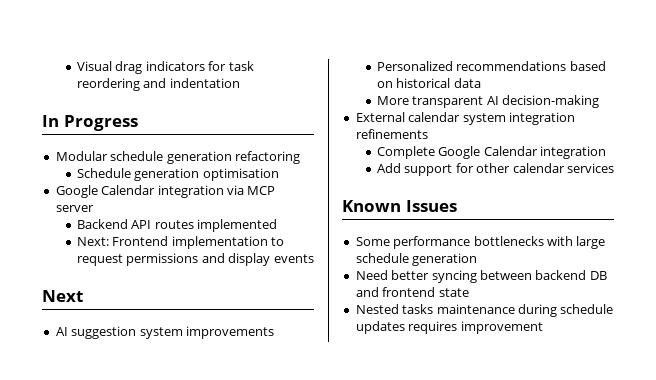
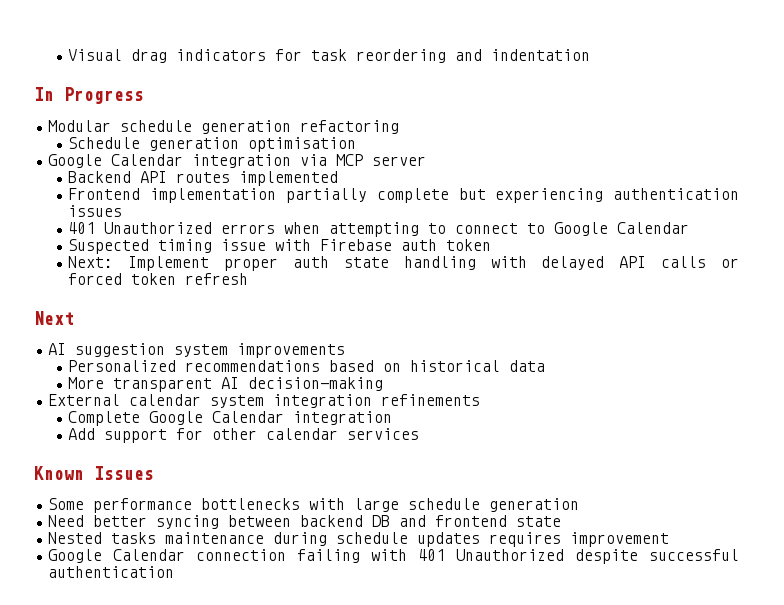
- Next: Frontend implementation to request permissions and display events
+ Frontend implementation partially complete but experiencing authentication issues
+ 401 Unauthorized errors when attempting to connect to Google Calendar
+ Suspected timing issue with Firebase auth token
+ Next: Implement proper auth state handling with delayed API calls or forced token refresh
+ Google Calendar connection failing with 401 Unauthorized despite successful authentication

